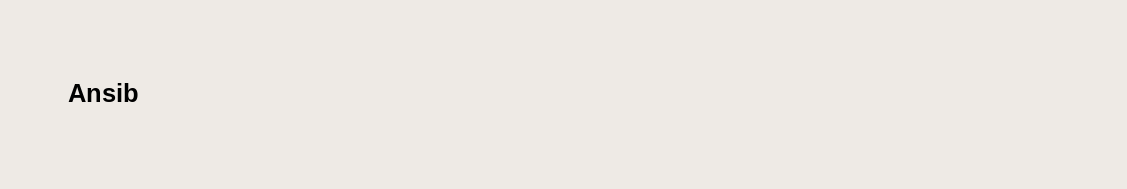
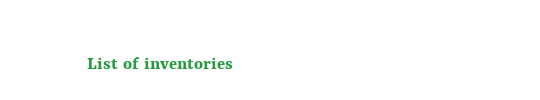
- Ansib
+ List of inventories

